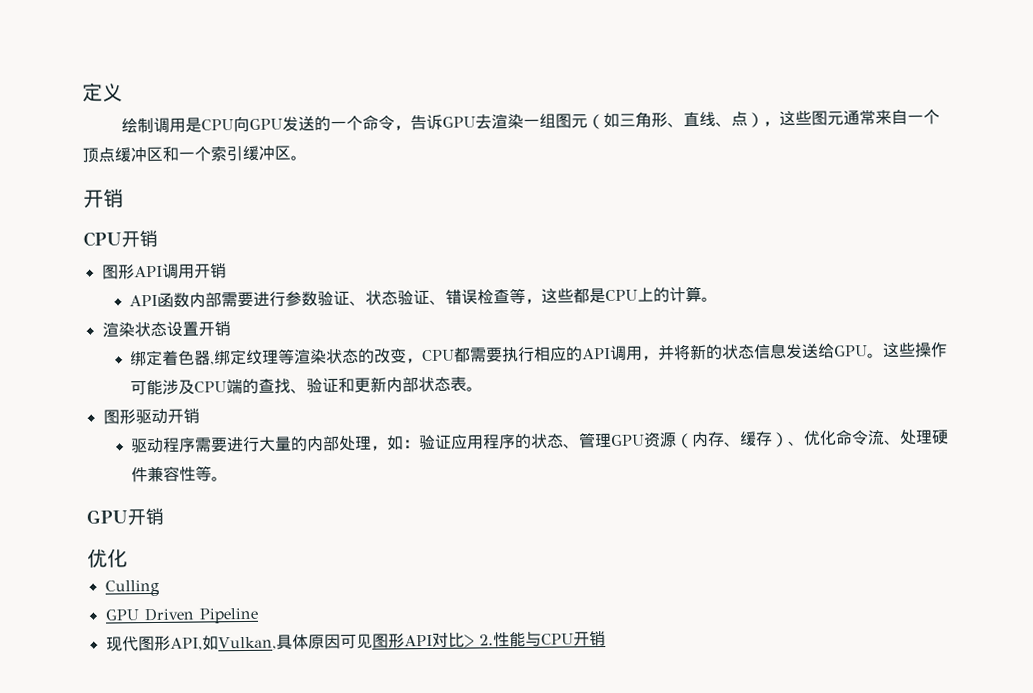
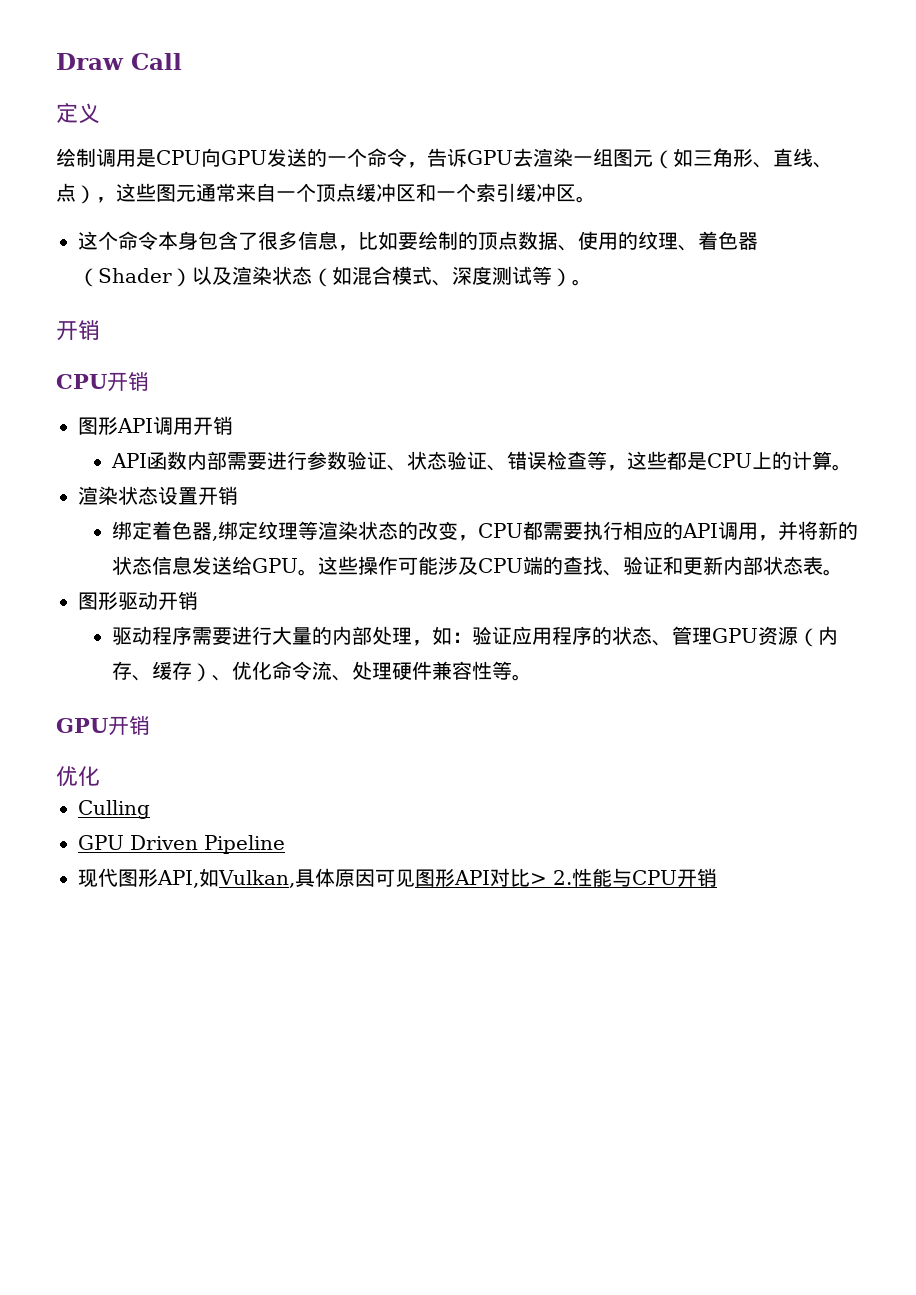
+ Draw Call
+ 这个命令本身包含了很多信息，比如要绘制的顶点数据、使用的纹理、着色器（Shader）以及渲染状态（如混合模式、深度测试等）。

